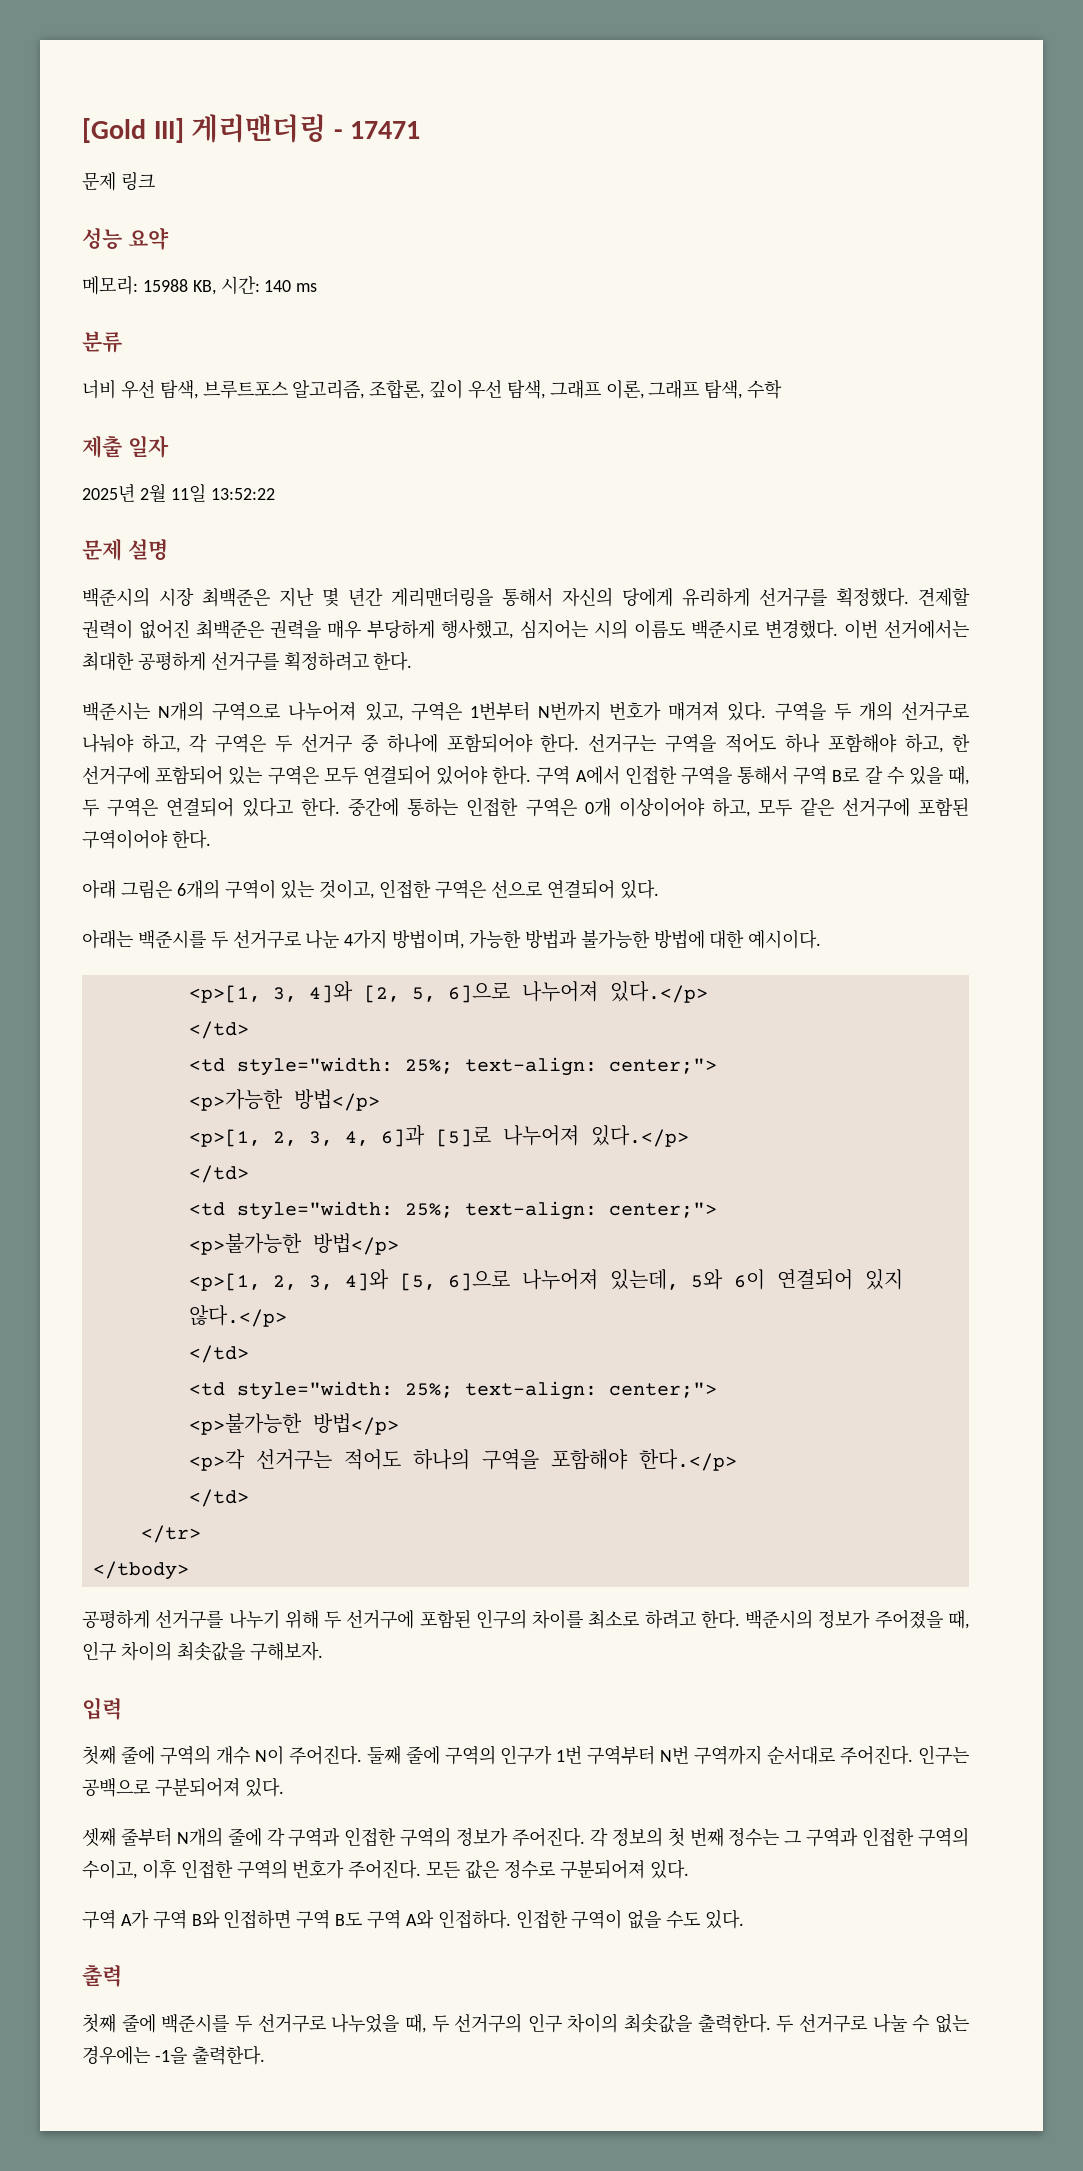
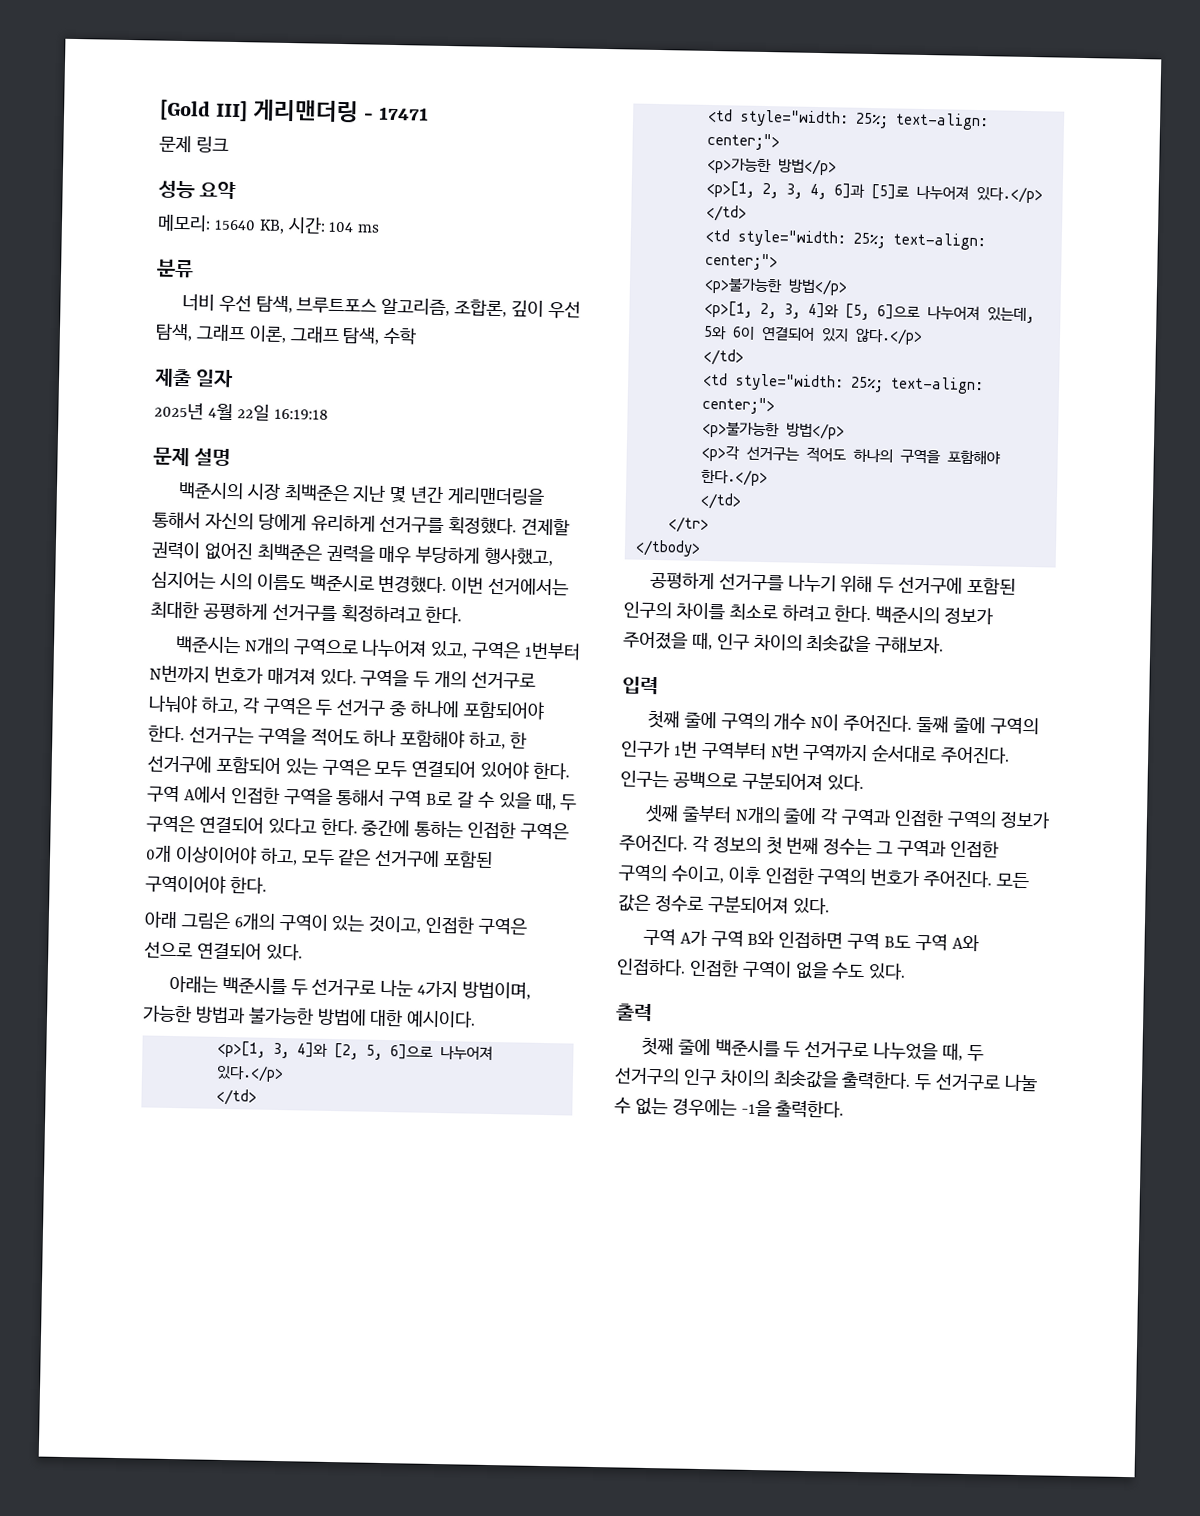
- 메모리: 15988 KB, 시간: 140 ms
+ 메모리: 15640 KB, 시간: 104 ms
- 2025년 2월 11일 13:52:22
+ 2025년 4월 22일 16:19:18

